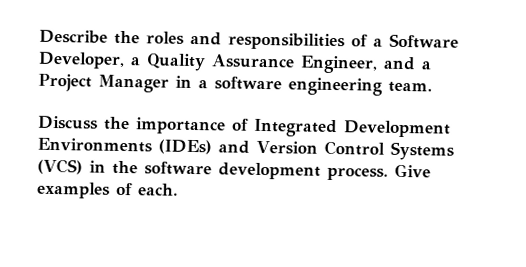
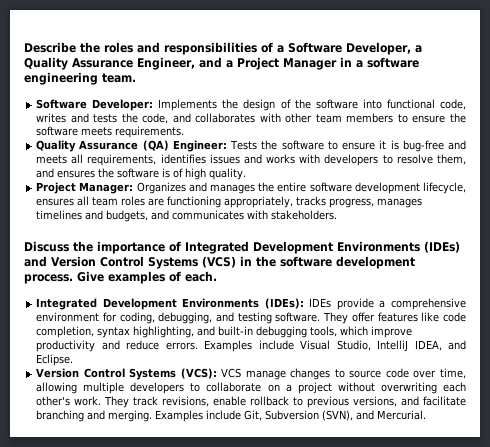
+ Software Developer: Implements the design of the software into functional code, writes and tests the code, and collaborates with other team members to ensure the software meets requirements.
+ Quality Assurance (QA) Engineer: Tests the software to ensure it is bug-free and meets all requirements, identifies issues and works with developers to resolve them, and ensures the software is of high quality.
+ Project Manager: Organizes and manages the entire software development lifecycle, ensures all team roles are functioning appropriately, tracks progress, manages timelines and budgets, and communicates with stakeholders.
+ Integrated Development Environments (IDEs): IDEs provide a comprehensive environment for coding, debugging, and testing software. They offer features like code completion, syntax highlighting, and built-in debugging tools, which improve productivity and reduce errors. Examples include Visual Studio, IntelliJ IDEA, and Eclipse.
+ Version Control Systems (VCS): VCS manage changes to source code over time, allowing multiple developers to collaborate on a project without overwriting each other's work. They track revisions, enable rollback to previous versions, and facilitate branching and merging. Examples include Git, Subversion (SVN), and Mercurial.

